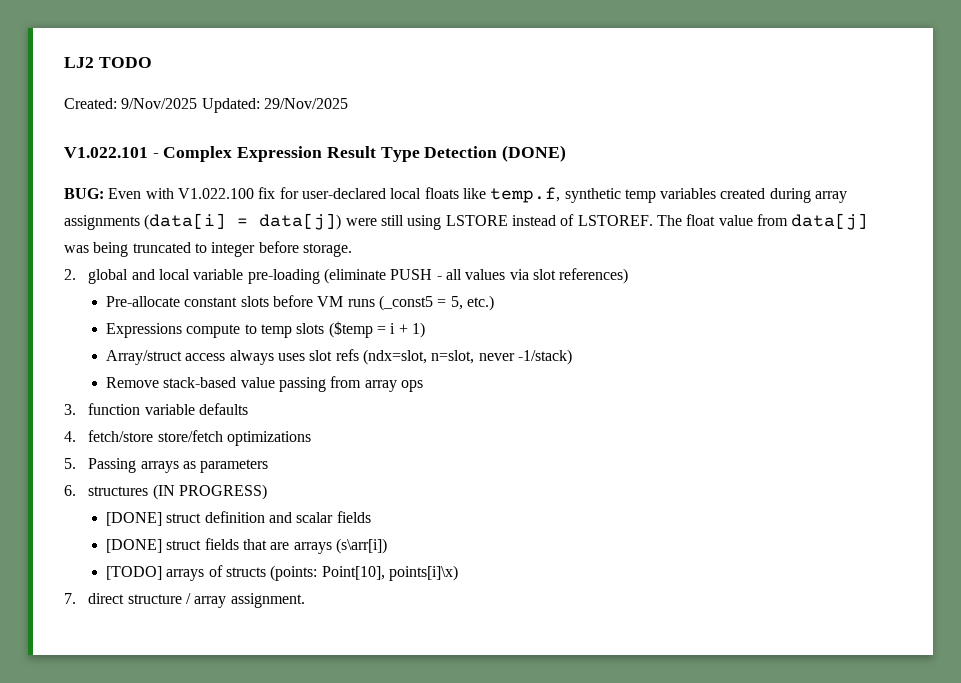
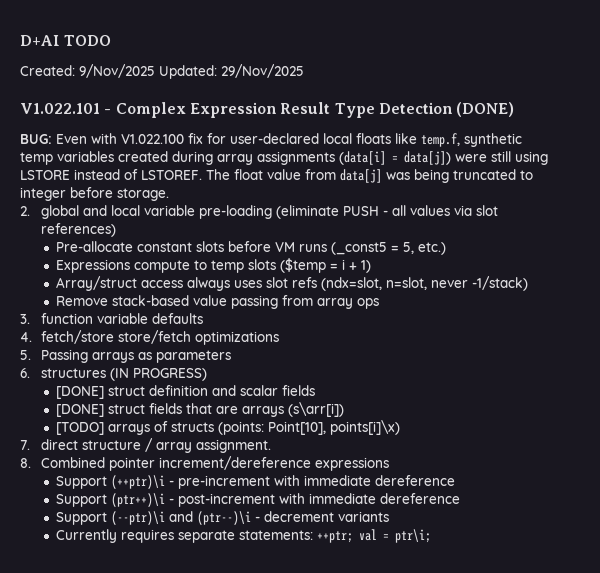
- LJ2 TODO
+ D+AI TODO
+ 8. Combined pointer increment/dereference expressions
+ Support (++ptr)\i - pre-increment with immediate dereference
+ Support (ptr++)\i - post-increment with immediate dereference
+ Support (--ptr)\i and (ptr--)\i - decrement variants
+ Currently requires separate statements: ++ptr; val = ptr\i;

